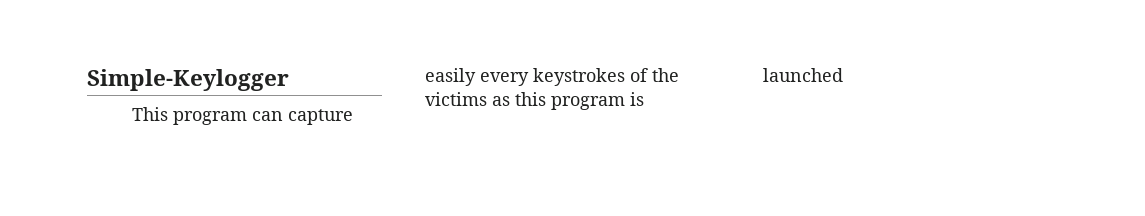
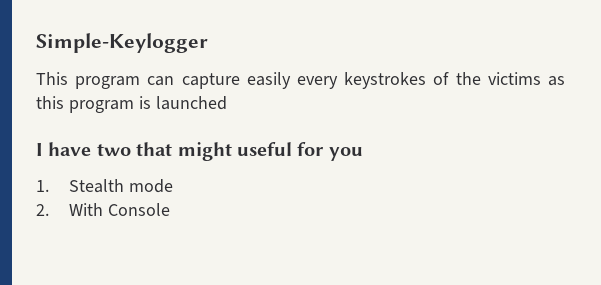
+ I have two that might useful for you
+ 1. Stealth mode
+ 2. With Console

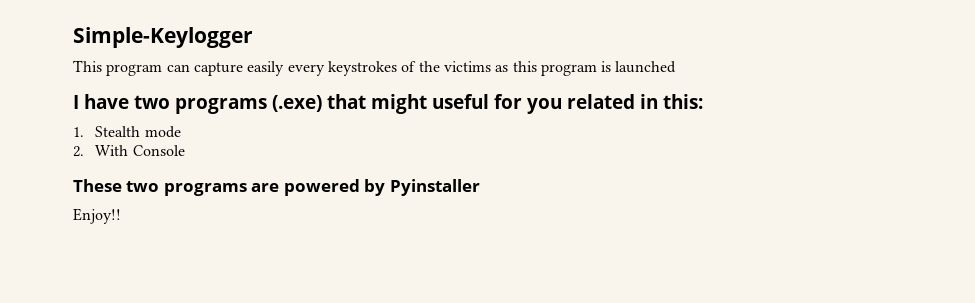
- I have two that might useful for you
+ I have two programs (.exe) that might useful for you related in this:
+ These two programs are powered by Pyinstaller
+ Enjoy!!

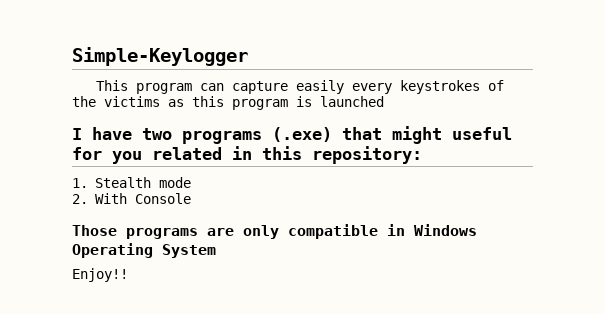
- I have two programs (.exe) that might useful for you related in this:
+ I have two programs (.exe) that might useful for you related in this repository:
- These two programs are powered by Pyinstaller
+ Those programs are only compatible in Windows Operating System

